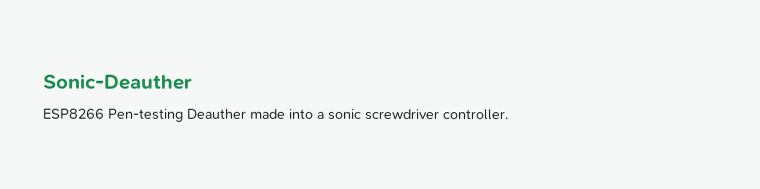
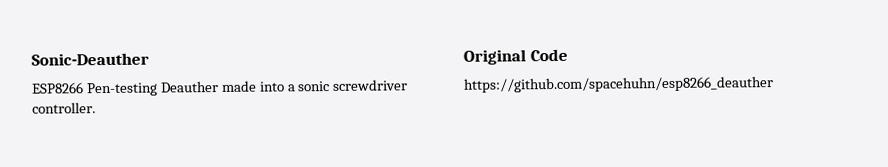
+ Original Code
+ https://github.com/spacehuhn/esp8266_deauther

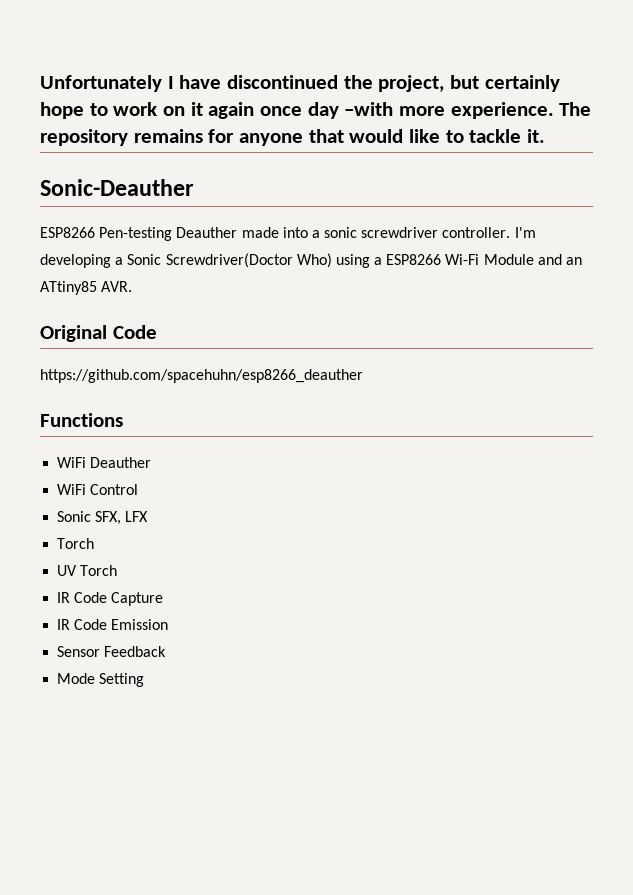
+ Unfortunately I have discontinued the project, but certainly hope to work on it again once day –with more experience. The repository remains for anyone that would like to tackle it.
- ESP8266 Pen-testing Deauther made into a sonic screwdriver controller.
+ ESP8266 Pen-testing Deauther made into a sonic screwdriver controller. I'm developing a Sonic Screwdriver(Doctor Who) using a ESP8266 Wi-Fi Module and an ATtiny85 AVR.
  Original Code
  https://github.com/spacehuhn/esp8266_deauther
+ Functions
+ WiFi Deauther
+ WiFi Control
+ Sonic SFX, LFX
+ Torch
+ UV Torch
+ IR Code Capture
+ IR Code Emission
+ Sensor Feedback
+ Mode Setting

